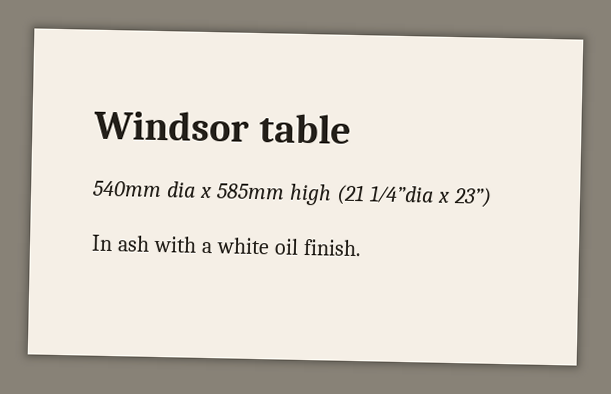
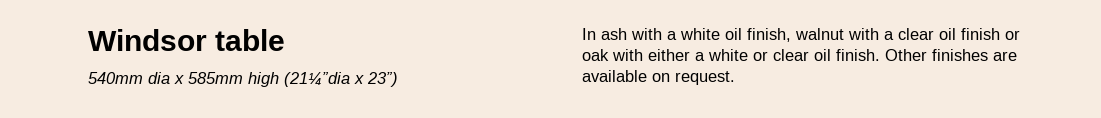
- 540mm dia x 585mm high (21 1⁄4”dia x 23”)
+ 540mm dia x 585mm high (21¼”dia x 23”)
- In ash with a white oil finish.
+ In ash with a white oil finish, walnut with a clear oil finish or oak with either a white or clear oil finish. Other finishes are available on request.

